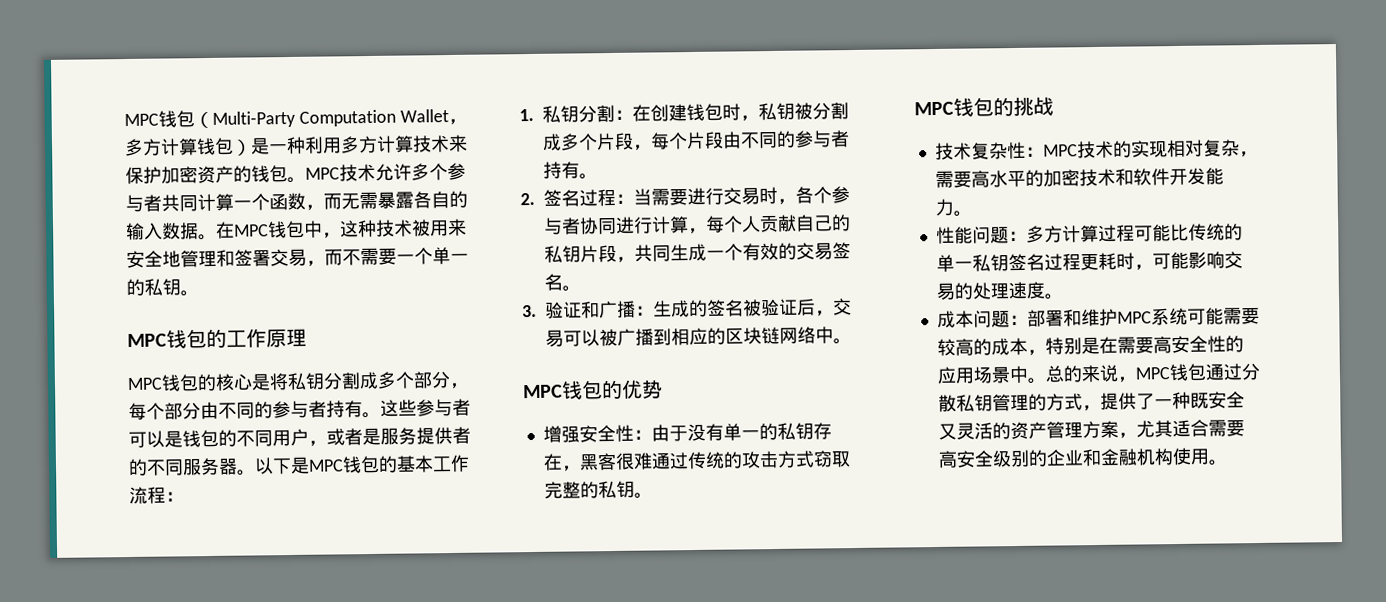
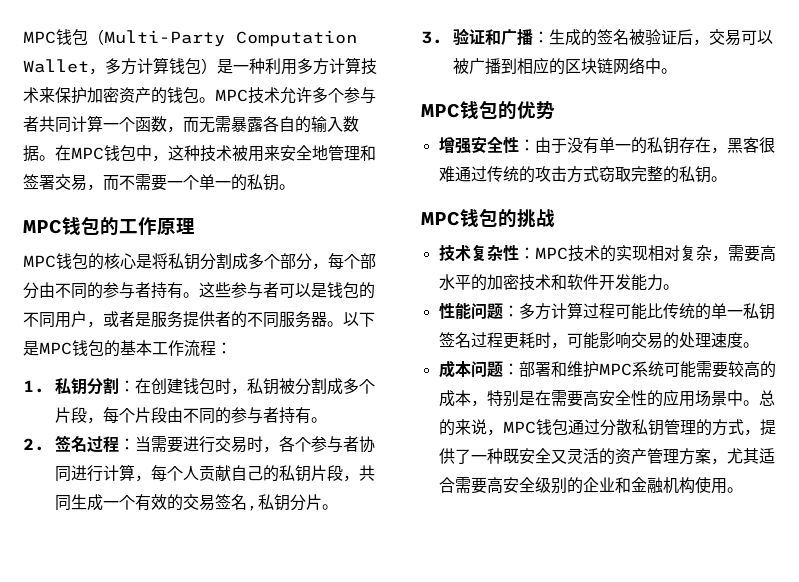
- 2.签名过程：当需要进行交易时，各个参与者协同进行计算，每个人贡献自己的私钥片段，共同生成一个有效的交易签名。
+ 2.签名过程：当需要进行交易时，各个参与者协同进行计算，每个人贡献自己的私钥片段，共同生成一个有效的交易签名,私钥分片。

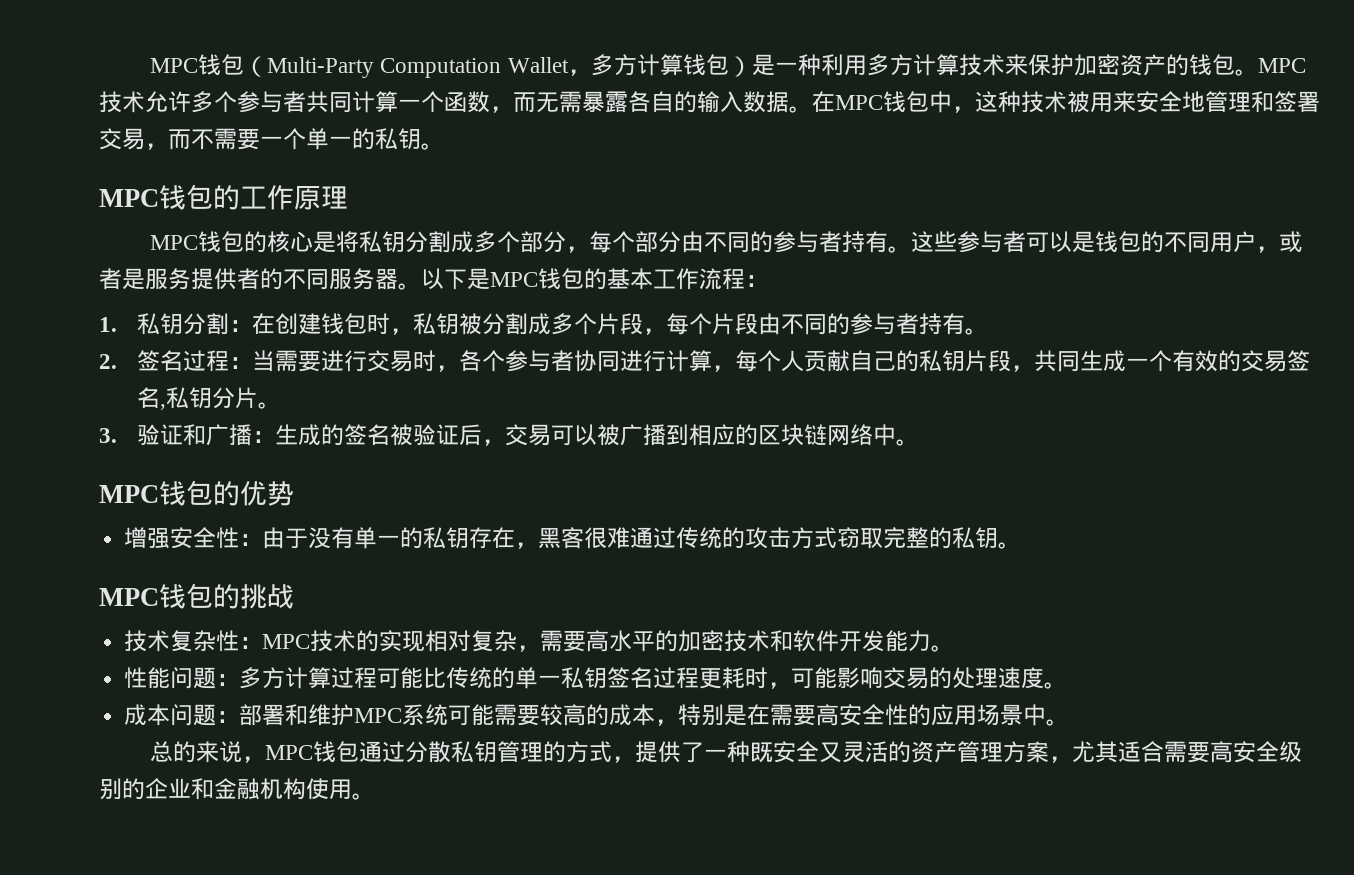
- 成本问题：部署和维护MPC系统可能需要较高的成本，特别是在需要高安全性的应用场景中。总的来说，MPC钱包通过分散私钥管理的方式，提供了一种既安全又灵活的资产管理方案，尤其适合需要高安全级别的企业和金融机构使用。
+ 成本问题：部署和维护MPC系统可能需要较高的成本，特别是在需要高安全性的应用场景中。
+ 总的来说，MPC钱包通过分散私钥管理的方式，提供了一种既安全又灵活的资产管理方案，尤其适合需要高安全级别的企业和金融机构使用。

